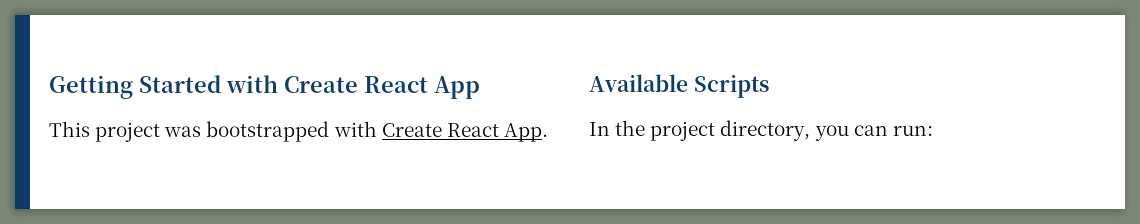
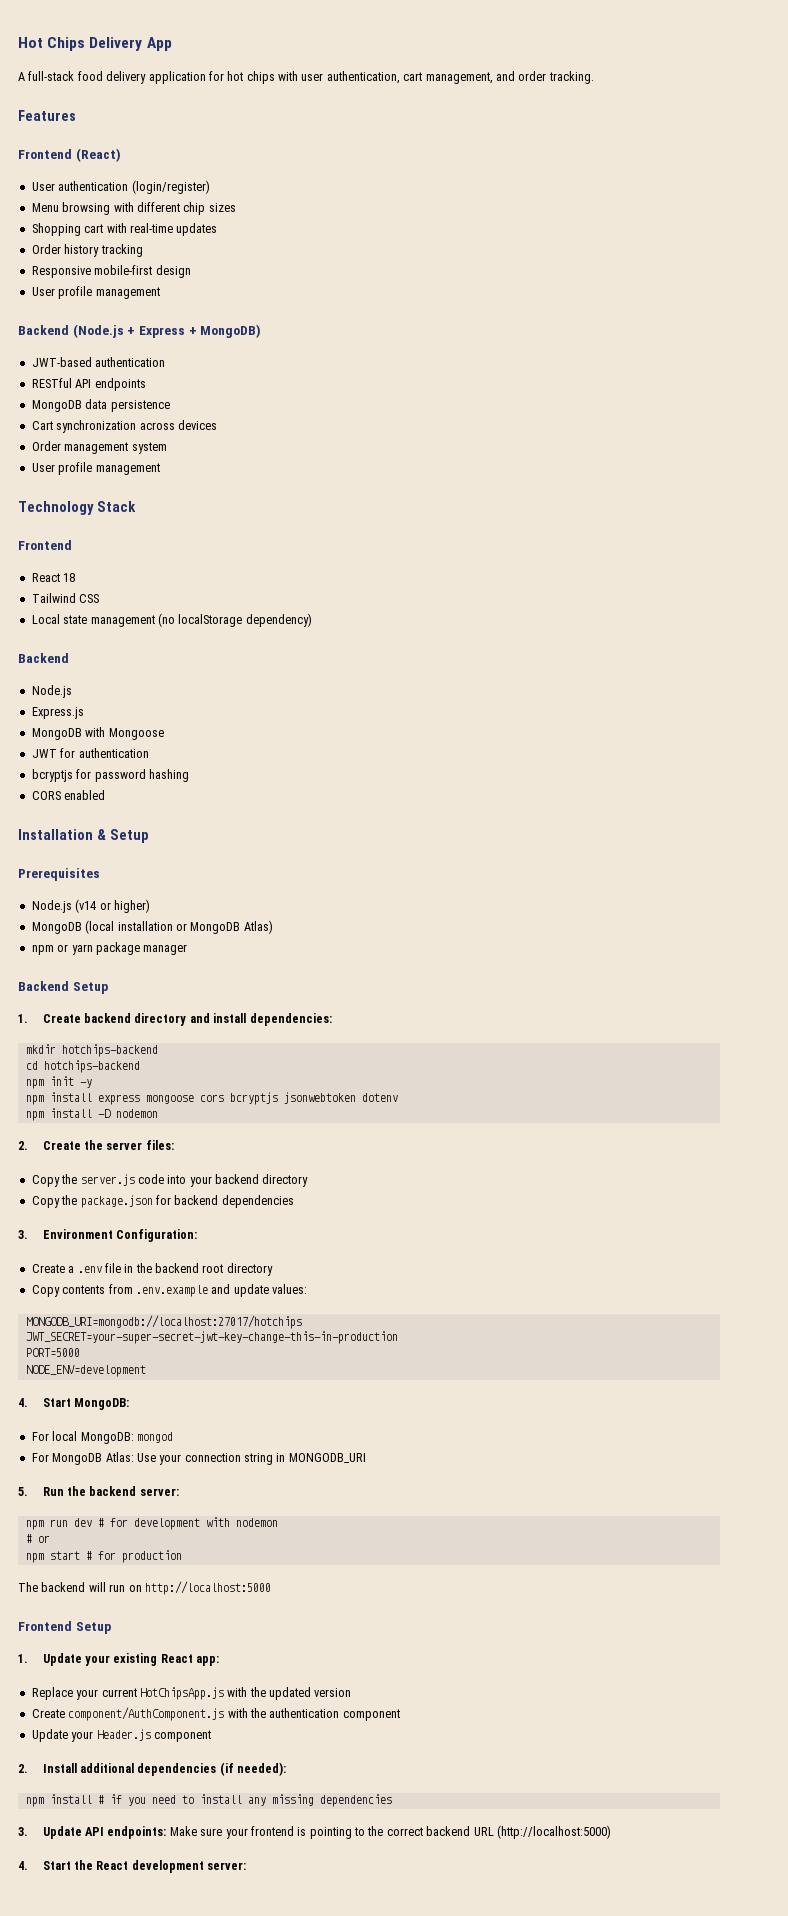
- Getting Started with Create React App
- This project was bootstrapped with Create React App.
- Available Scripts
- In the project directory, you can run:
+ Hot Chips Delivery App
+ A full-stack food delivery application for hot chips with user authentication, cart management, and order tracking.
+ Features
+ Frontend (React)
+ User authentication (login/register)
+ Menu browsing with different chip sizes
+ Shopping cart with real-time updates
+ Order history tracking
+ Responsive mobile-first design
+ User profile management
+ Backend (Node.js + Express + MongoDB)
+ JWT-based authentication
+ RESTful API endpoints
+ MongoDB data persistence
+ Cart synchronization across devices
+ Order management system
+ User profile management
+ Technology Stack
+ Frontend
+ React 18
+ Tailwind CSS
+ Local state management (no localStorage dependency)
+ Backend
+ Node.js
+ Express.js
+ MongoDB with Mongoose
+ JWT for authentication
+ bcryptjs for password hashing
+ CORS enabled
+ Installation & Setup
+ Prerequisites
+ Node.js (v14 or higher)
+ MongoDB (local installation or MongoDB Atlas)
+ npm or yarn package manager
+ Backend Setup
+ 1. Create backend directory and install dependencies:
+ mkdir hotchips-backend
+ cd hotchips-backend
+ npm init -y
+ npm install express mongoose cors bcryptjs jsonwebtoken dotenv
+ npm install -D nodemon
+ 2. Create the server files:
+ Copy the server.js code into your backend directory
+ Copy the package.json for backend dependencies
+ 3. Environment Configuration:
+ Create a .env file in the backend root directory
+ Copy contents from .env.example and update values:
+ MONGODB_URI=mongodb://localhost:27017/hotchips
+ JWT_SECRET=your-super-secret-jwt-key-change-this-in-production
+ PORT=5000
+ NODE_ENV=development
+ 4. Start MongoDB:
+ For local MongoDB: mongod
+ For MongoDB Atlas: Use your connection string in MONGODB_URI
+ 5. Run the backend server:
+ npm run dev # for development with nodemon
+ # or
+ npm start # for production
+ The backend will run on http://localhost:5000
+ Frontend Setup
+ 1. Update your existing React app:
+ Replace your current HotChipsApp.js with the updated version
+ Create component/AuthComponent.js with the authentication component
+ Update your Header.js component
+ 2. Install additional dependencies (if needed):
+ npm install # if you need to install any missing dependencies
+ 3. Update API endpoints: Make sure your frontend is pointing to the correct backend URL (http://localhost:5000)
+ 4. Start the React development server:

